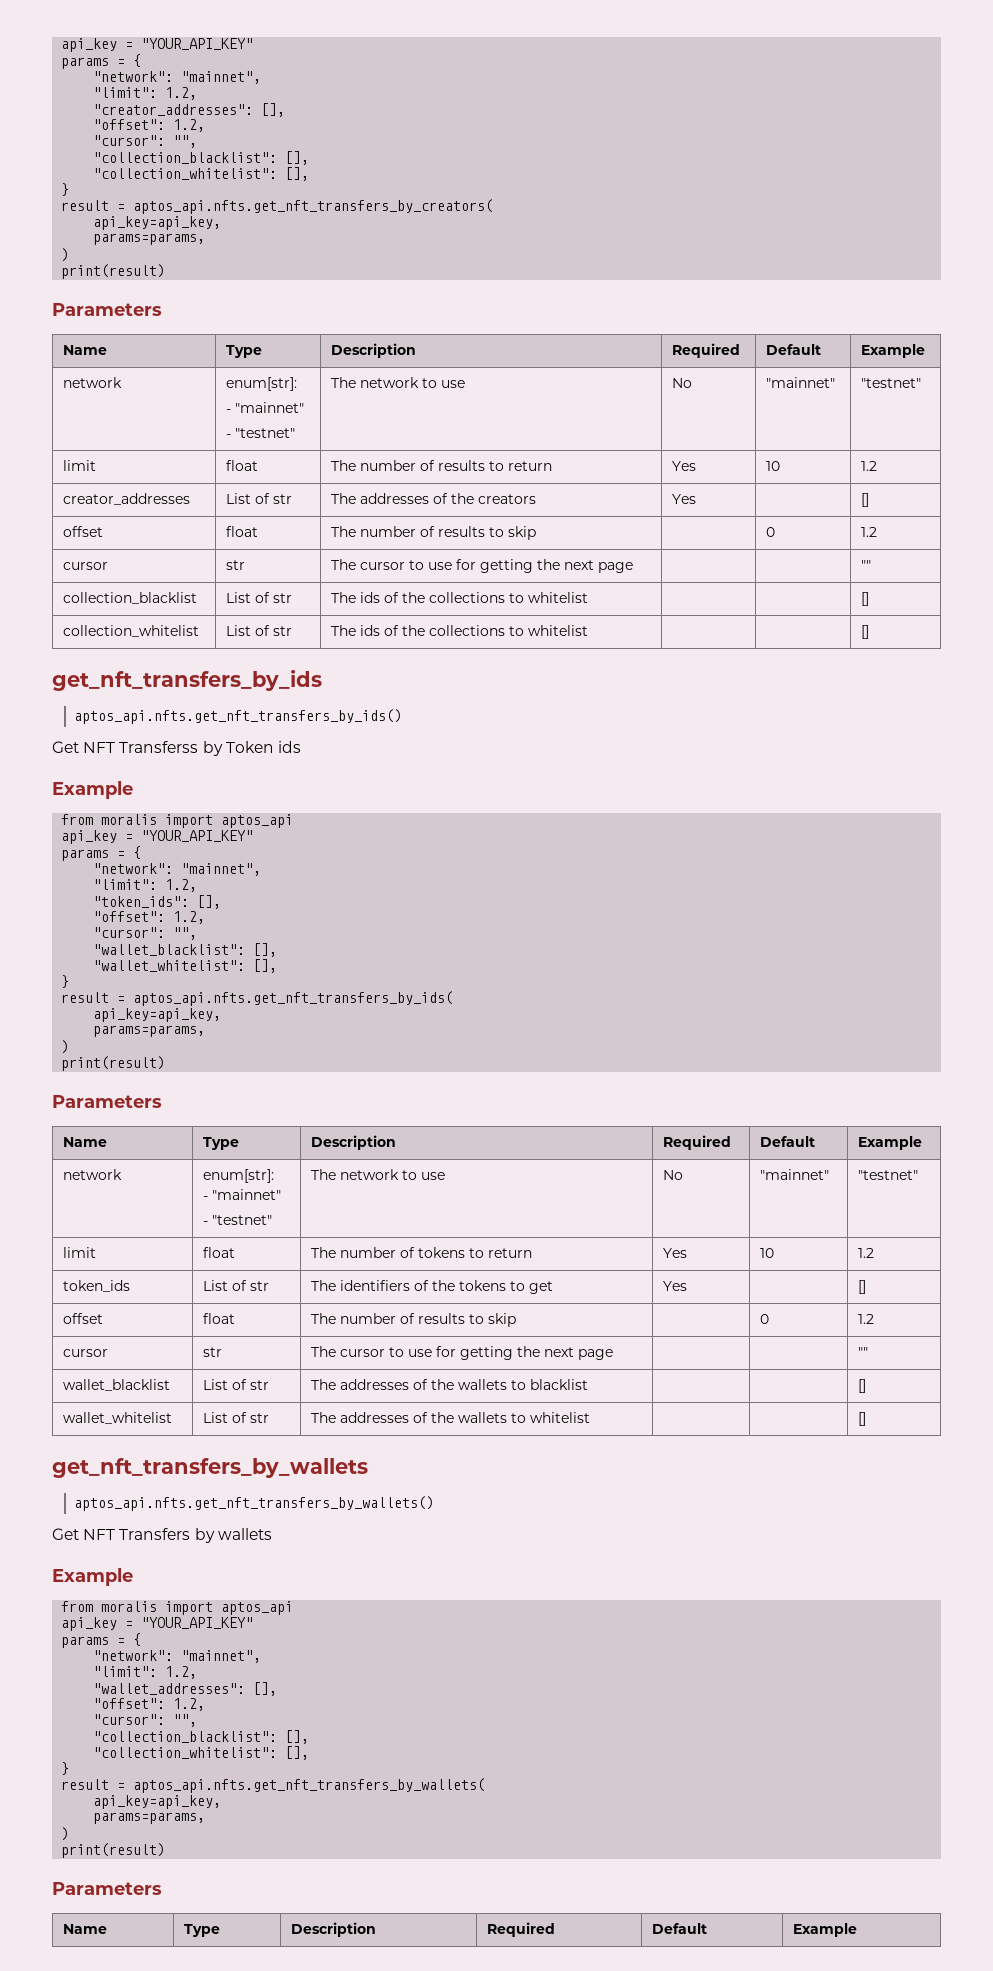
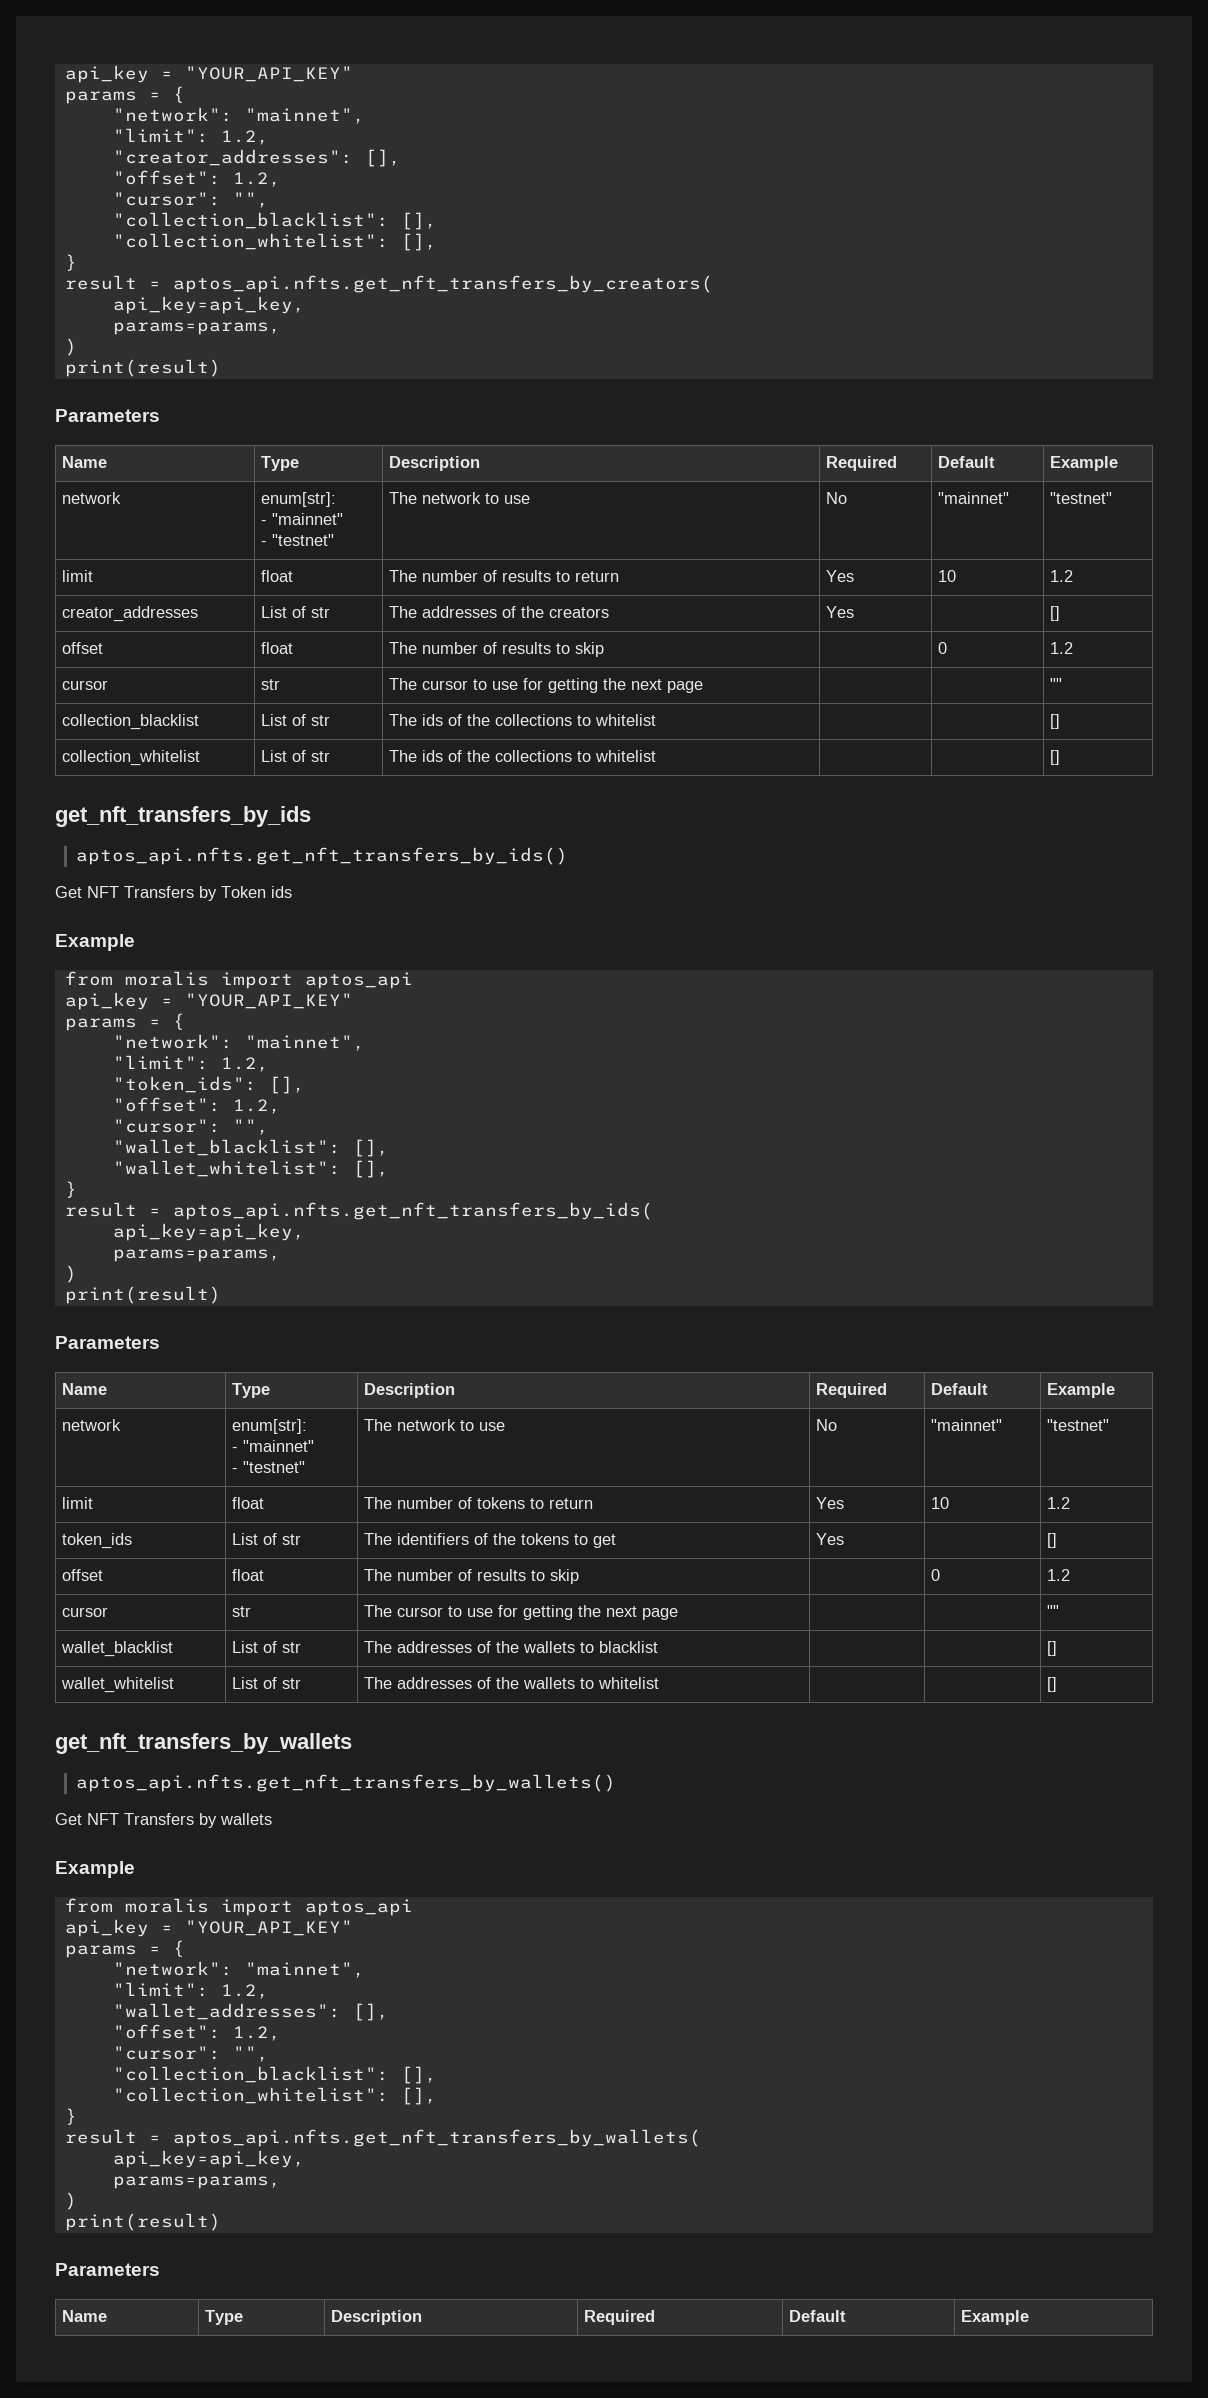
- Get NFT Transferss by Token ids
+ Get NFT Transfers by Token ids

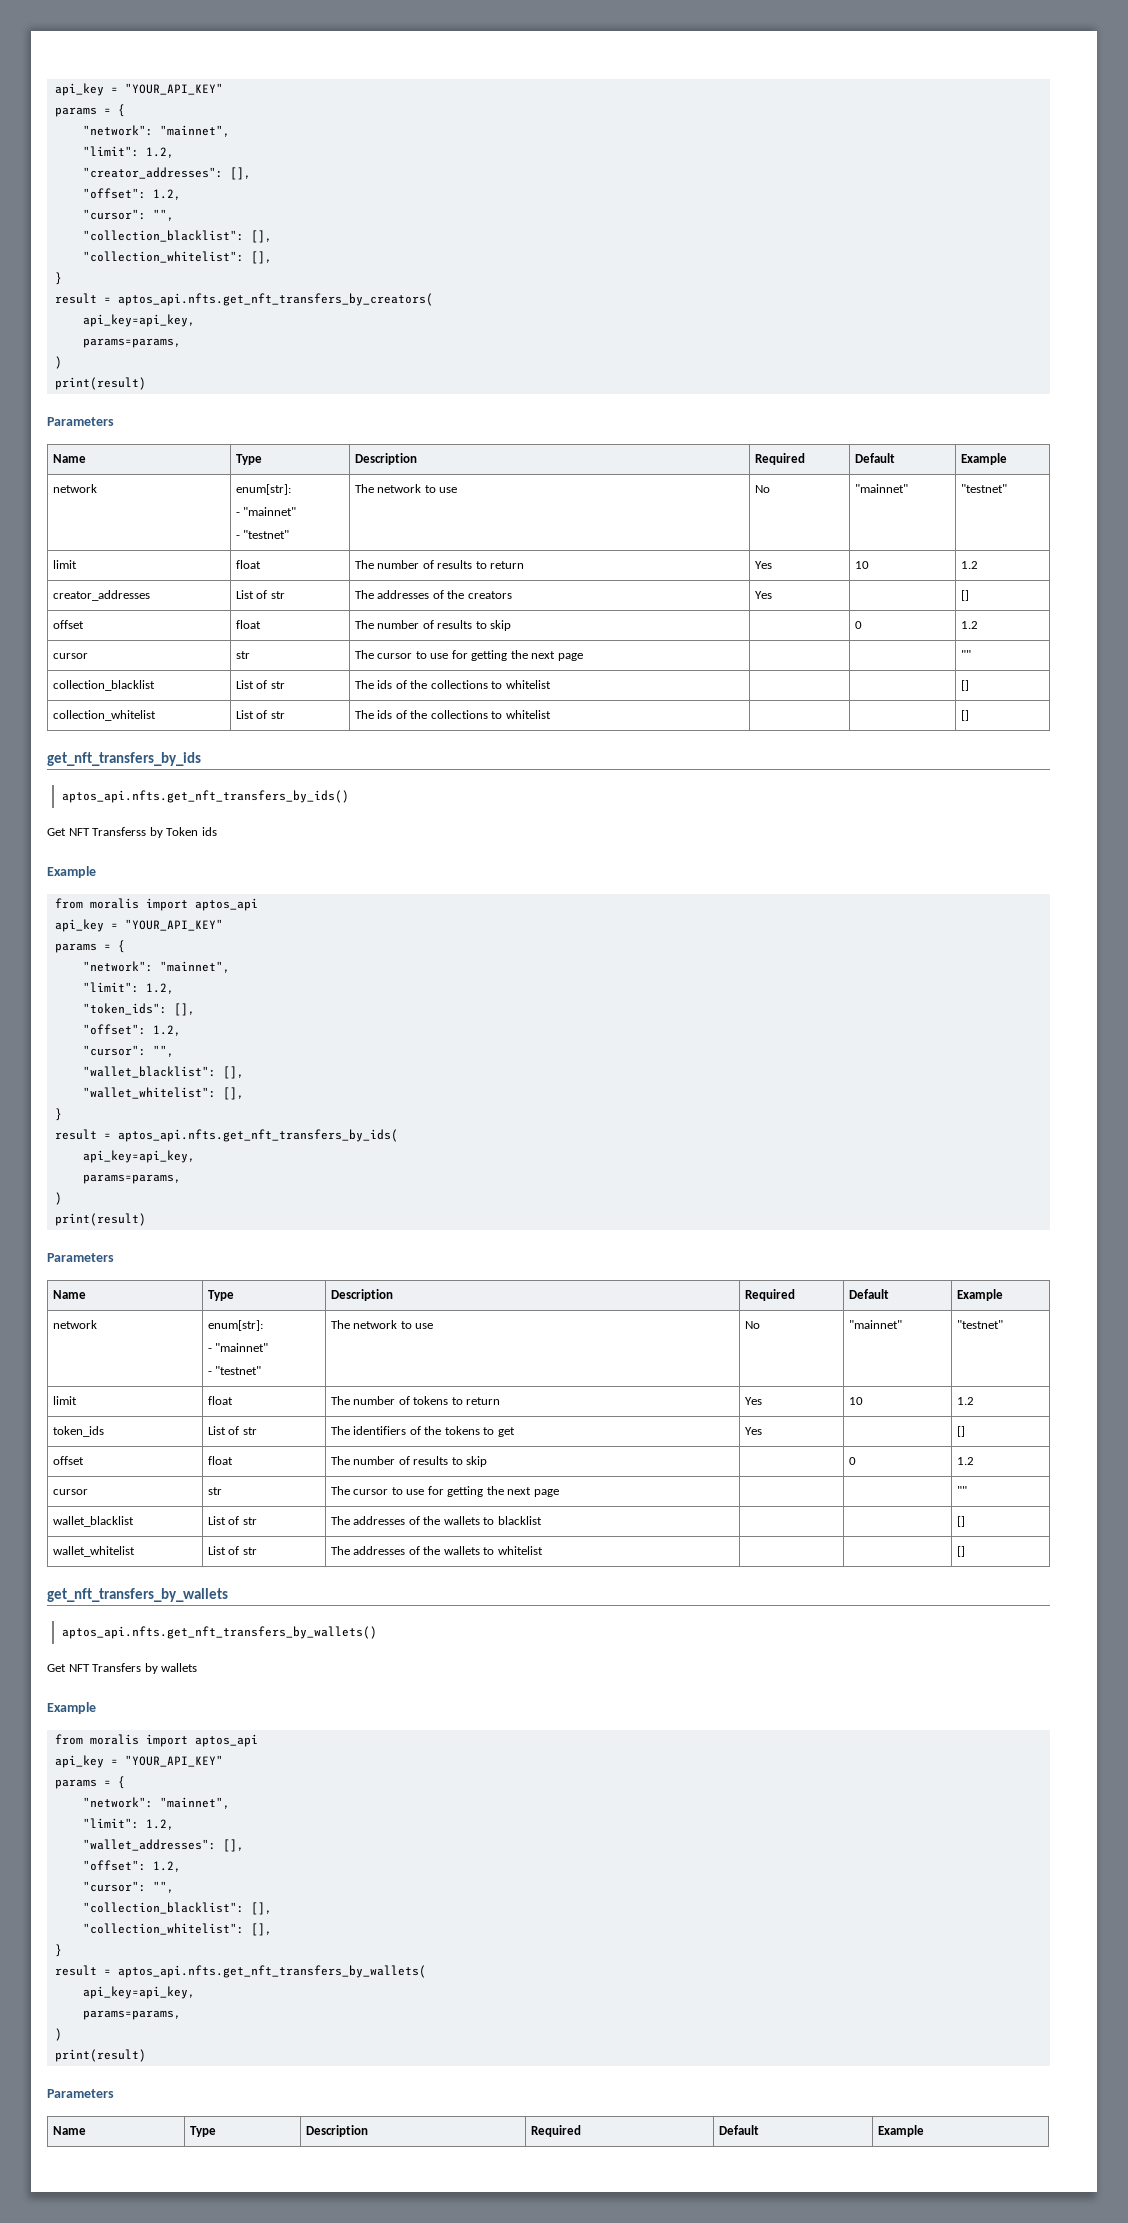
- Get NFT Transfers by Token ids
+ Get NFT Transferss by Token ids

